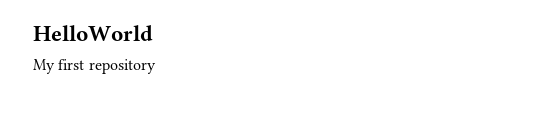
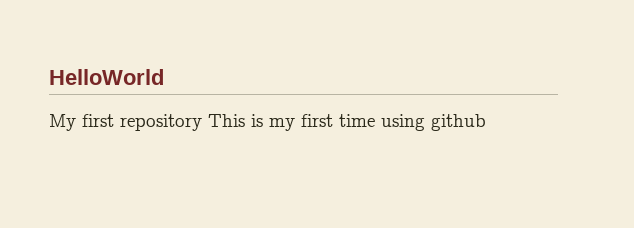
- My first repository
+ My first repository This is my first time using github

